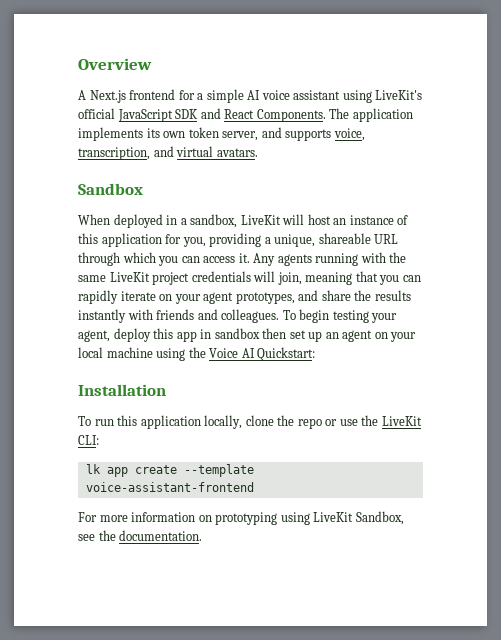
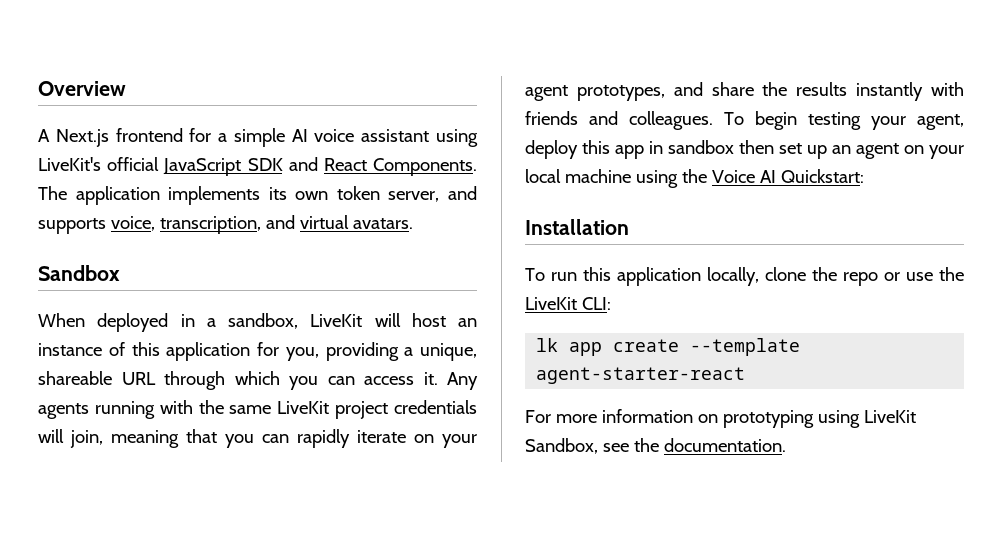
- lk app create --template voice-assistant-frontend
+ lk app create --template agent-starter-react

